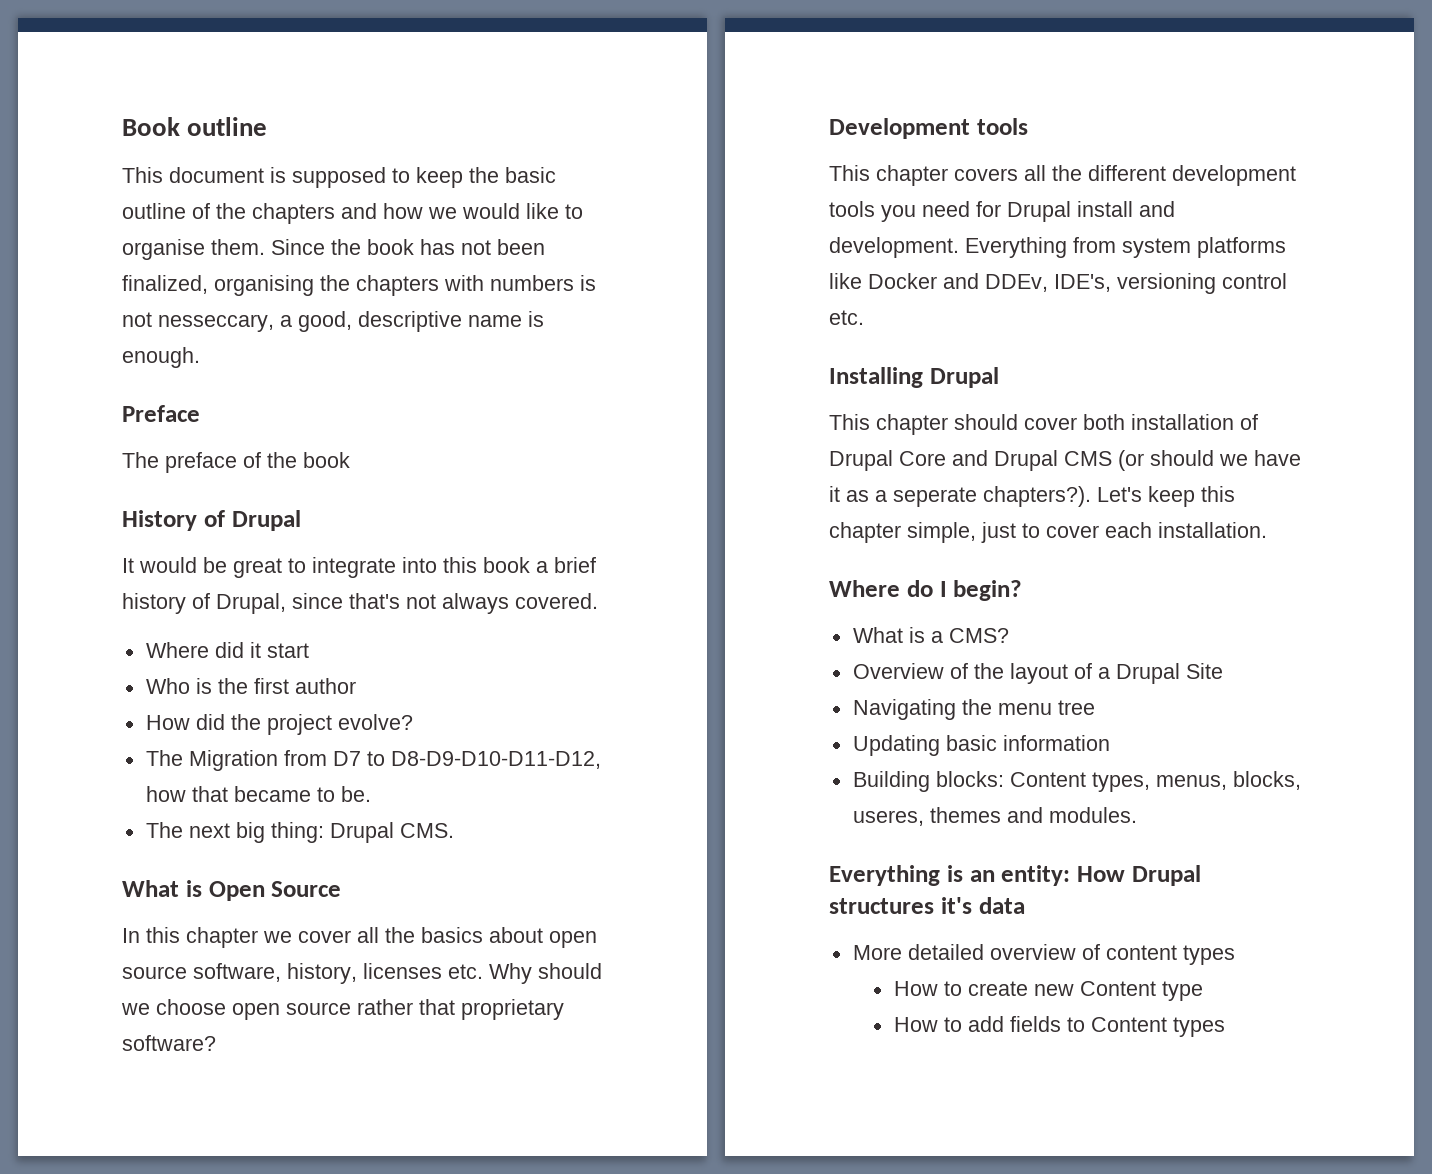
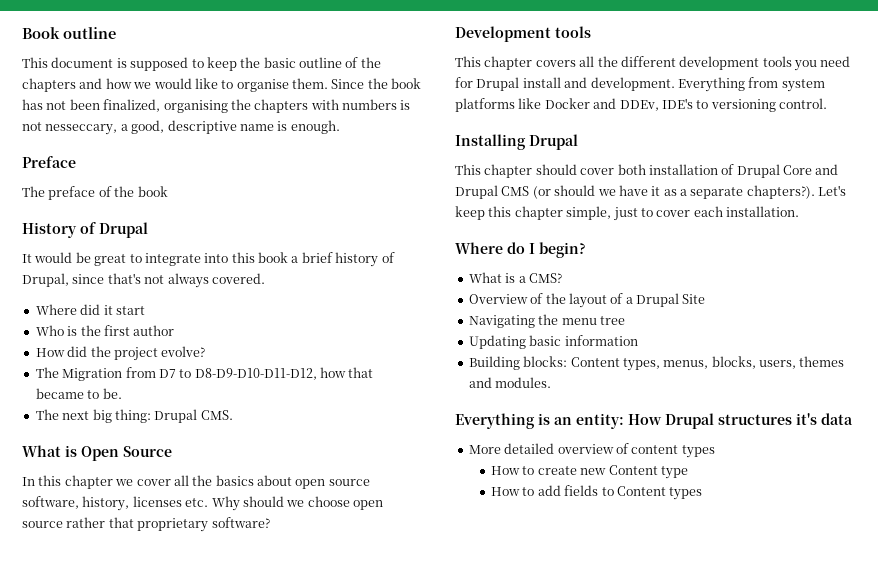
- Everything from system platforms like Docker and DDEv, IDE's, versioning control etc.
+ Everything from system platforms like Docker and DDEv, IDE's to versioning control.
- This chapter should cover both installation of Drupal Core and Drupal CMS (or should we have it as a seperate chapters?).
+ This chapter should cover both installation of Drupal Core and Drupal CMS (or should we have it as a separate chapters?).
- Building blocks: Content types, menus, blocks, useres, themes and modules.
+ Building blocks: Content types, menus, blocks, users, themes and modules.

